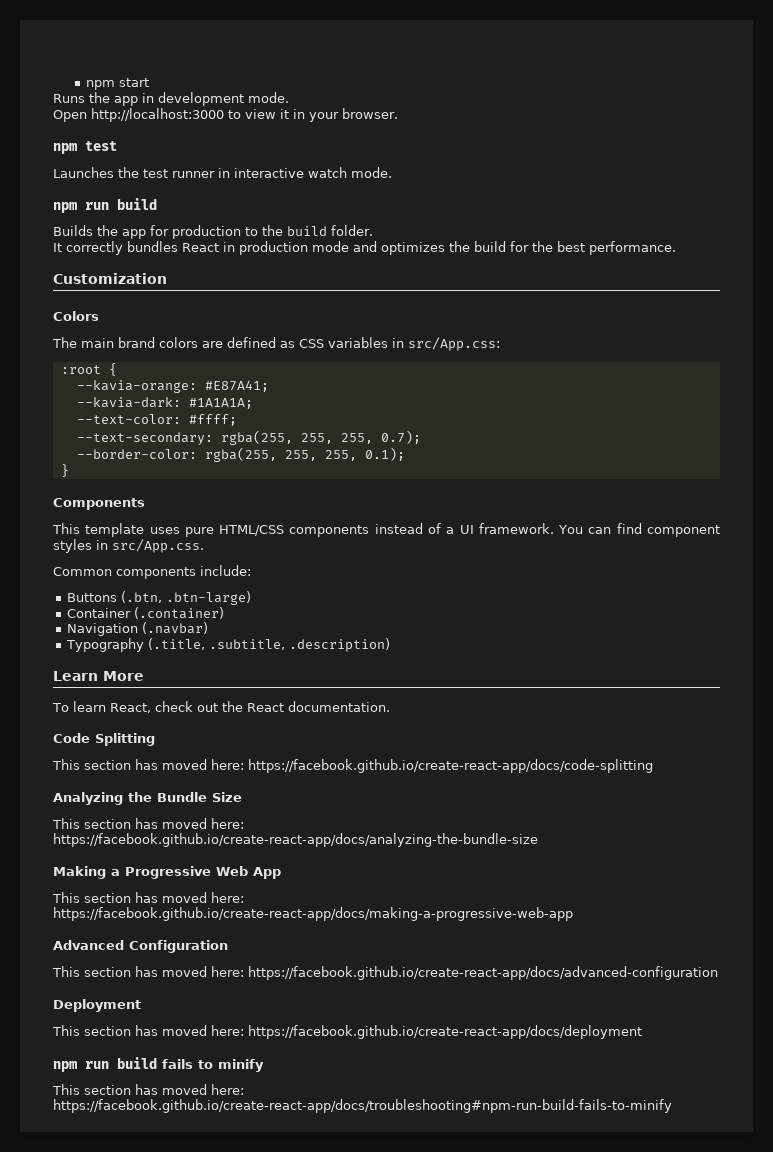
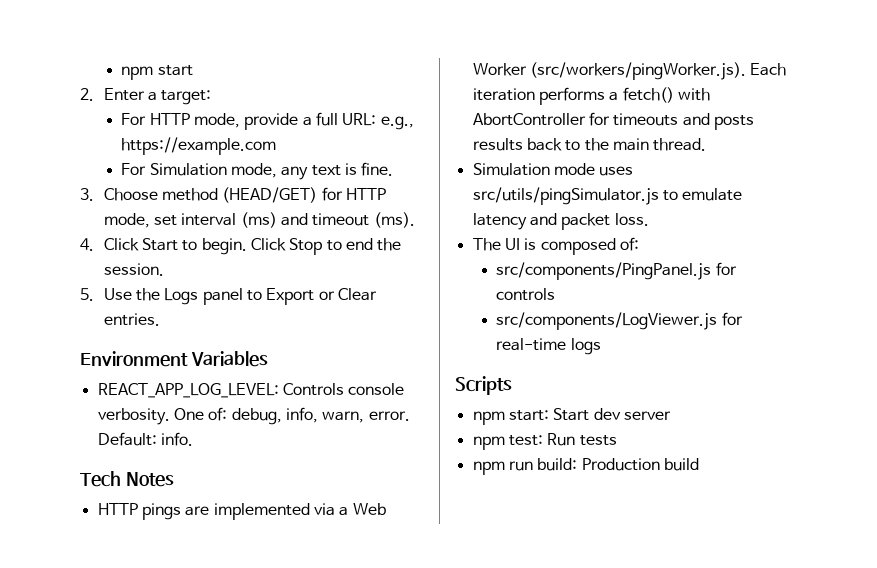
- Runs the app in development mode.
- Open http://localhost:3000 to view it in your browser.
- npm test
- Launches the test runner in interactive watch mode.
- npm run build
- Builds the app for production to the build folder.
- It correctly bundles React in production mode and optimizes the build for the best performance.
- Customization
- Colors
- The main brand colors are defined as CSS variables in src/App.css:
- :root {
- --kavia-orange: #E87A41;
- --kavia-dark: #1A1A1A;
- --text-color: #ffff;
- --text-secondary: rgba(255, 255, 255, 0.7);
- --border-color: rgba(255, 255, 255, 0.1);
- }
- Components
- This template uses pure HTML/CSS components instead of a UI framework. You can find component styles in src/App.css.
- Common components include:
- Buttons (.btn, .btn-large)
- Container (.container)
- Navigation (.navbar)
- Typography (.title, .subtitle, .description)
- Learn More
- To learn React, check out the React documentation.
- Code Splitting
- This section has moved here: https://facebook.github.io/create-react-app/docs/code-splitting
- Analyzing the Bundle Size
- This section has moved here: https://facebook.github.io/create-react-app/docs/analyzing-the-bundle-size
- Making a Progressive Web App
- This section has moved here: https://facebook.github.io/create-react-app/docs/making-a-progressive-web-app
- Advanced Configuration
- This section has moved here: https://facebook.github.io/create-react-app/docs/advanced-configuration
- Deployment
- This section has moved here: https://facebook.github.io/create-react-app/docs/deployment
- npm run build fails to minify
- This section has moved here: https://facebook.github.io/create-react-app/docs/troubleshooting#npm-run-build-fails-to-minify
+ 2. Enter a target:
+ For HTTP mode, provide a full URL: e.g., https://example.com
+ For Simulation mode, any text is fine.
+ 3. Choose method (HEAD/GET) for HTTP mode, set interval (ms) and timeout (ms).
+ 4. Click Start to begin. Click Stop to end the session.
+ 5. Use the Logs panel to Export or Clear entries.
+ Environment Variables
+ REACT_APP_LOG_LEVEL: Controls console verbosity. One of: debug, info, warn, error. Default: info.
+ Tech Notes
+ HTTP pings are implemented via a Web Worker (src/workers/pingWorker.js). Each iteration performs a fetch() with AbortController for timeouts and posts results back to the main thread.
+ Simulation mode uses src/utils/pingSimulator.js to emulate latency and packet loss.
+ The UI is composed of:
+ src/components/PingPanel.js for controls
+ src/components/LogViewer.js for real-time logs
+ Scripts
+ npm start: Start dev server
+ npm test: Run tests
+ npm run build: Production build

